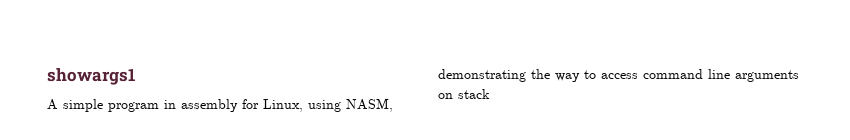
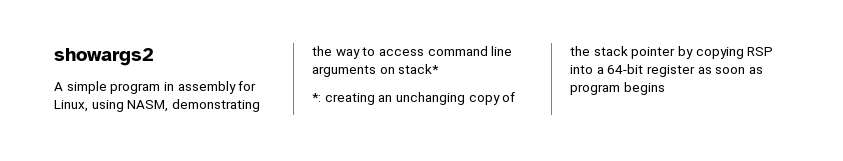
- showargs1
+ showargs2
- A simple program in assembly for Linux, using NASM, demonstrating the way to access command line arguments on stack
+ A simple program in assembly for Linux, using NASM, demonstrating the way to access command line arguments on stack*
+ *: creating an unchanging copy of the stack pointer by copying RSP into a 64-bit register as soon as program begins

